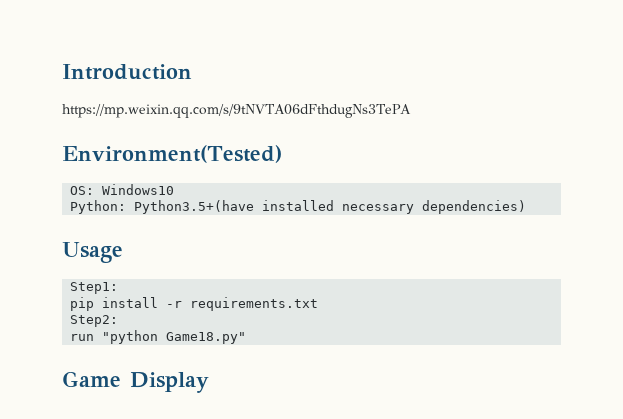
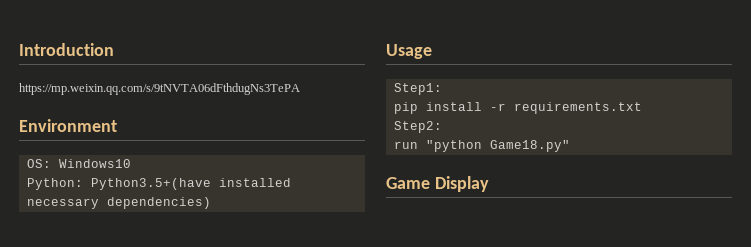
- Environment(Tested)
+ Environment

